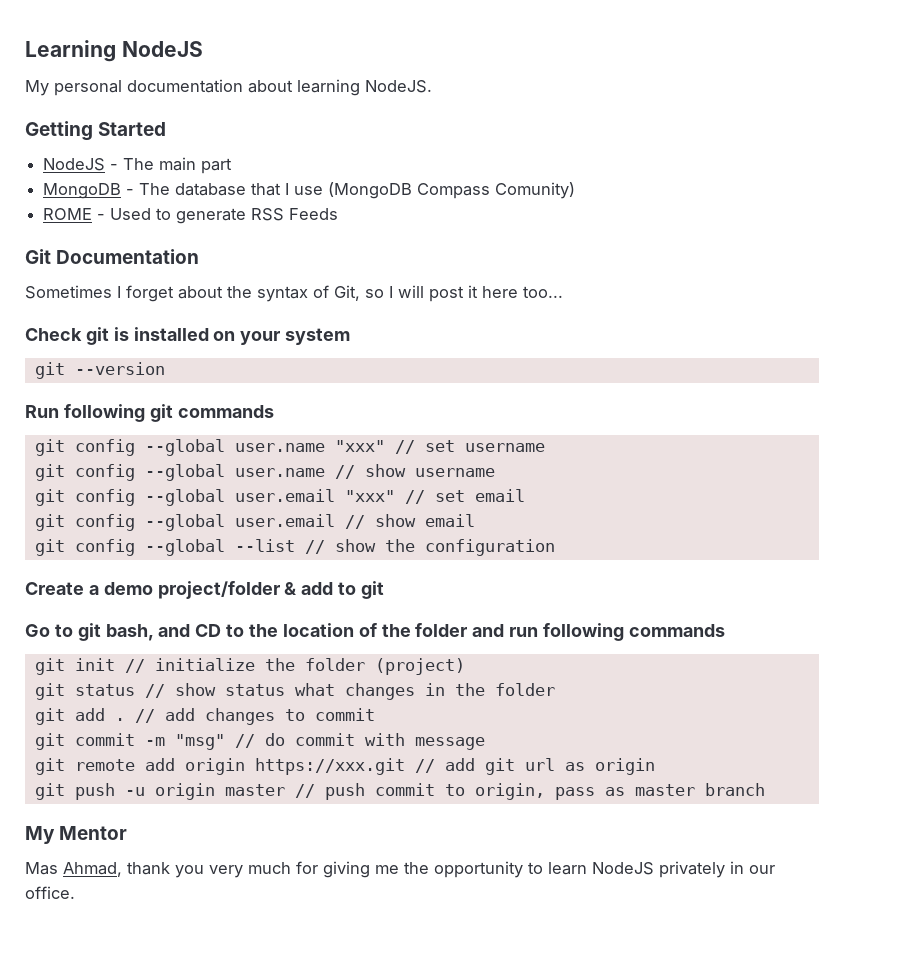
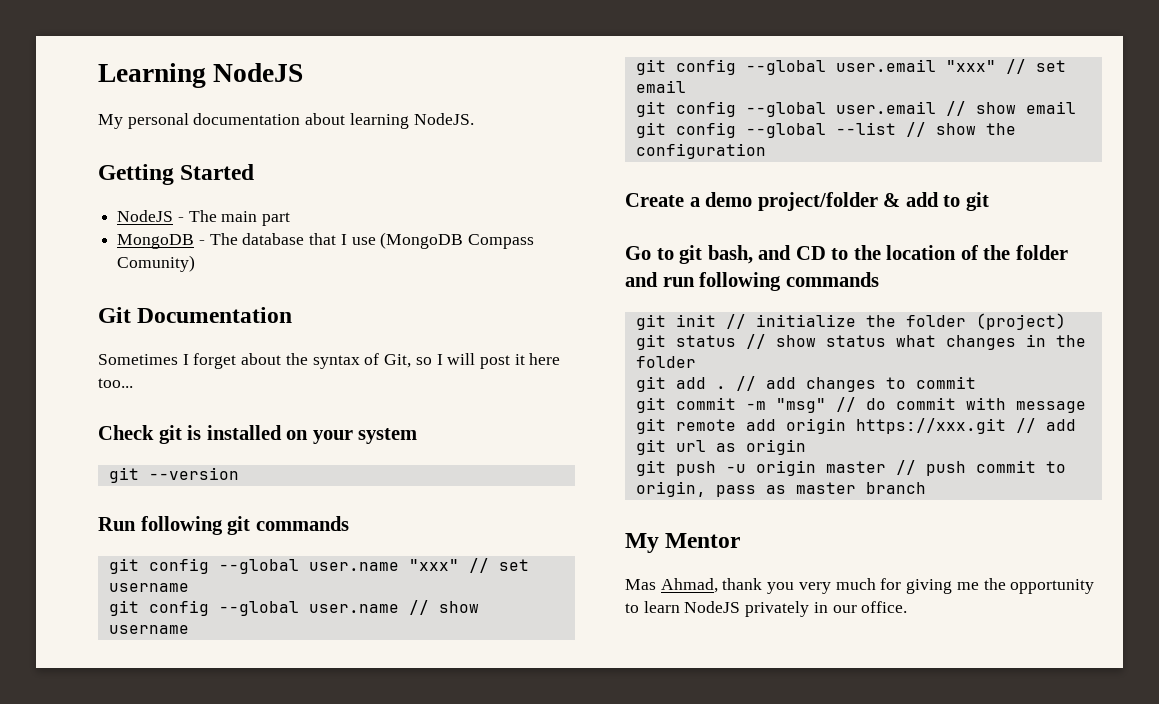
- ROME - Used to generate RSS Feeds

